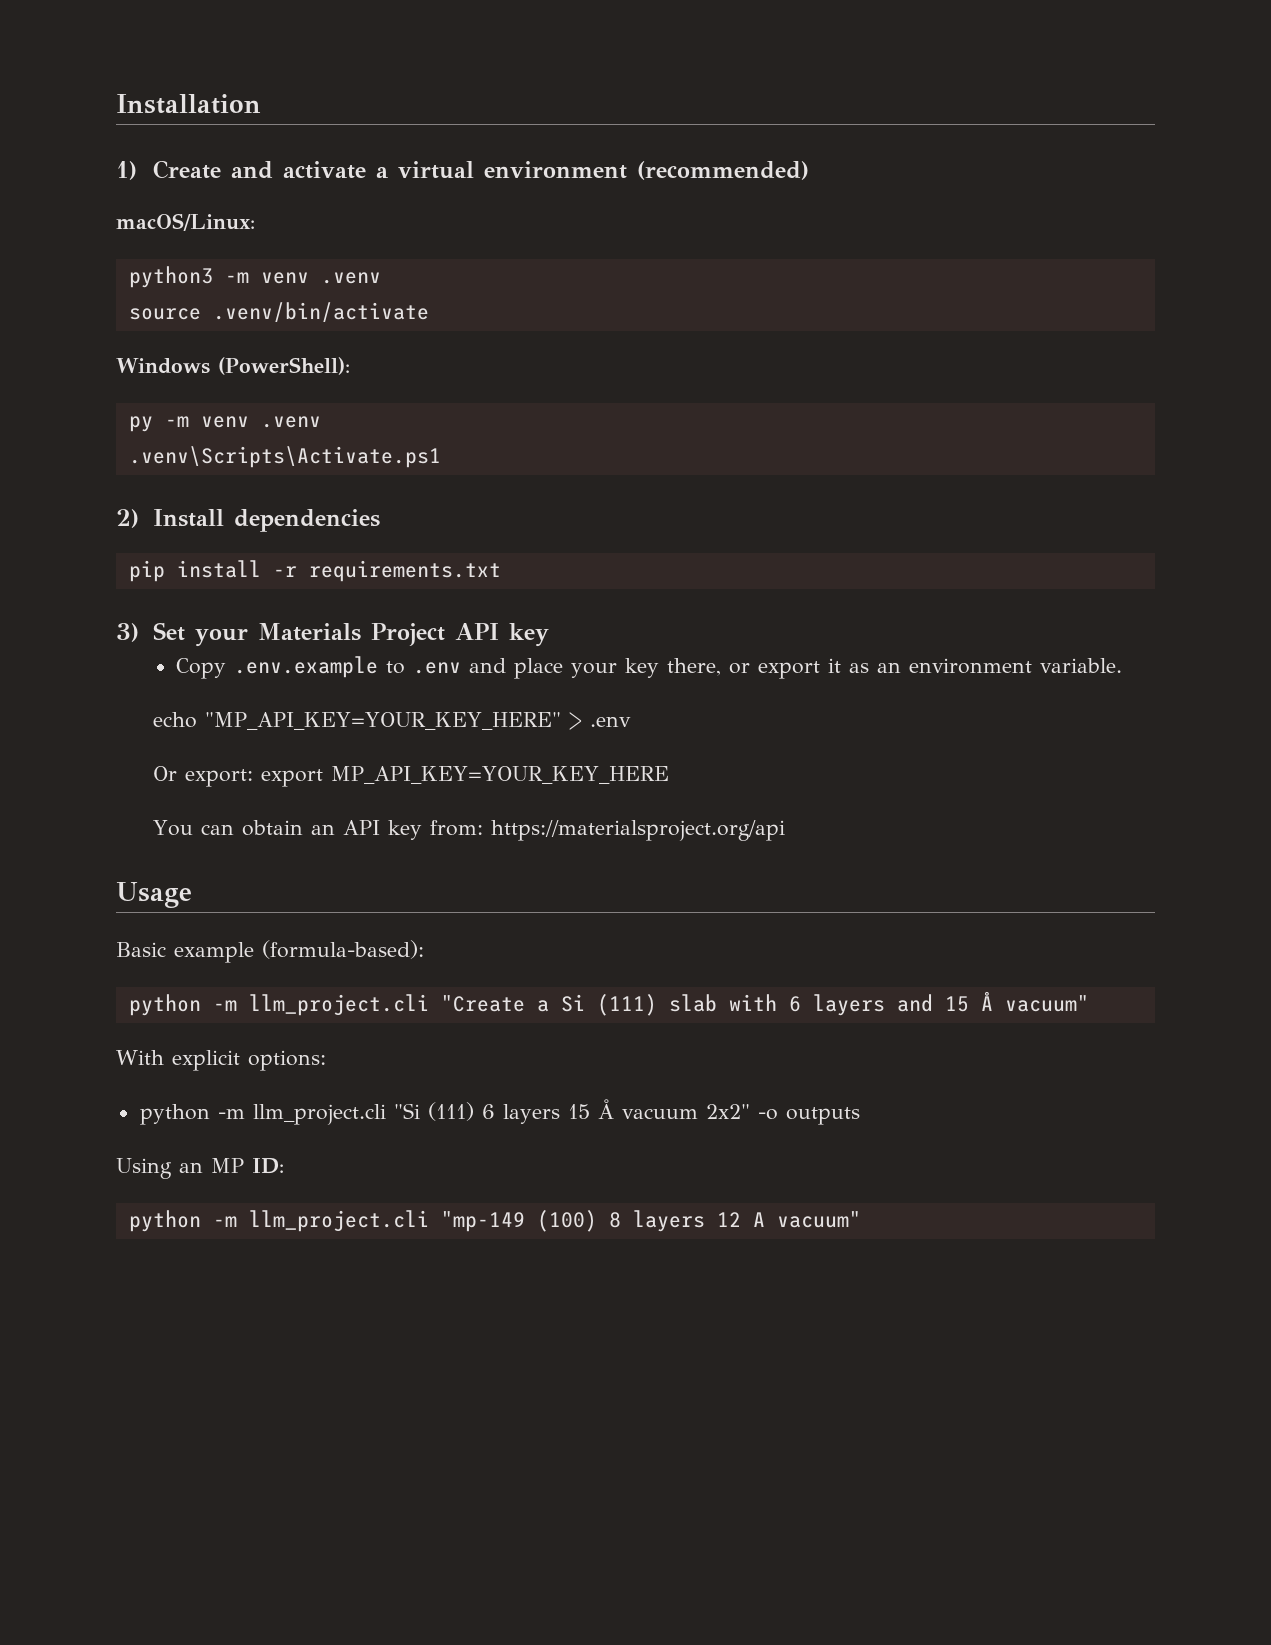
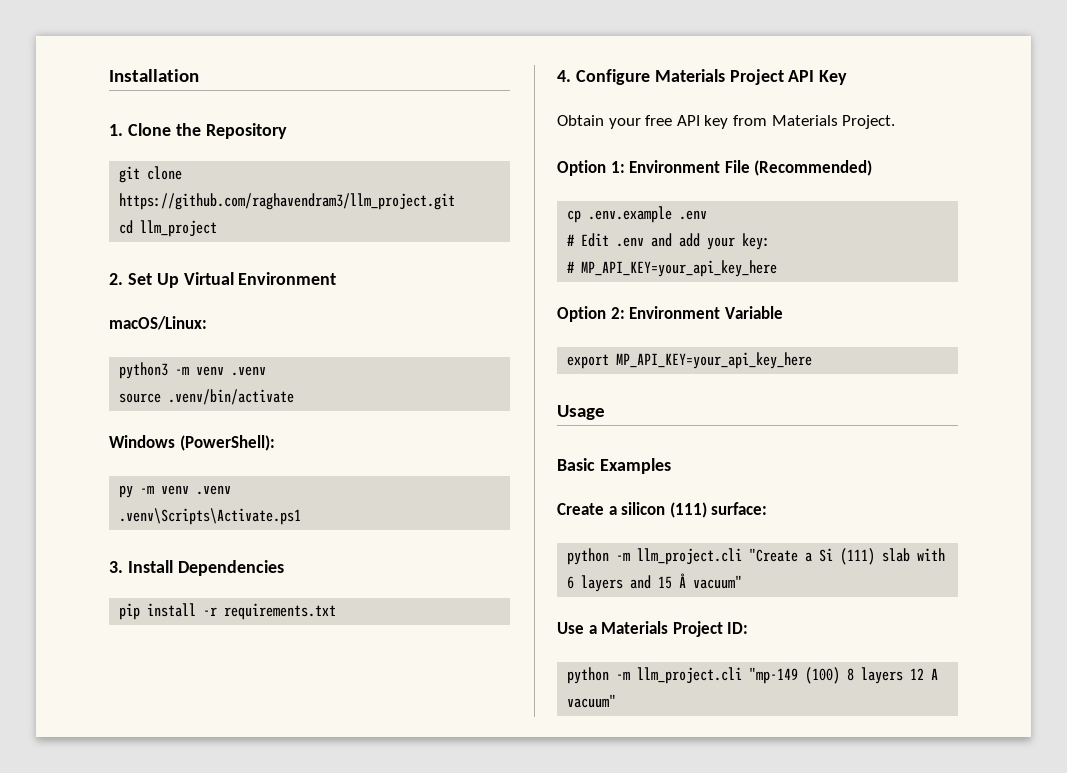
- 1) Create and activate a virtual environment (recommended)
+ 1. Clone the Repository
+ git clone https://github.com/raghavendram3/llm_project.git
+ cd llm_project
+ 2. Set Up Virtual Environment
- 2) Install dependencies
+ 3. Install Dependencies
- 3) Set your Materials Project API key
- Copy .env.example to .env and place your key there, or export it as an environment variable.
- echo "MP_API_KEY=YOUR_KEY_HERE" > .env
- Or export: export MP_API_KEY=YOUR_KEY_HERE
- You can obtain an API key from: https://materialsproject.org/api
+ 4. Configure Materials Project API Key
+ Obtain your free API key from Materials Project.
+ Option 1: Environment File (Recommended)
+ cp .env.example .env
+ # Edit .env and add your key:
+ # MP_API_KEY=your_api_key_here
+ Option 2: Environment Variable
+ export MP_API_KEY=your_api_key_here
  Usage
- Basic example (formula-based):
+ Basic Examples
+ Create a silicon (111) surface:
- With explicit options:
- python -m llm_project.cli "Si (111) 6 layers 15 Å vacuum 2x2" -o outputs
- Using an MP ID:
+ Use a Materials Project ID:

